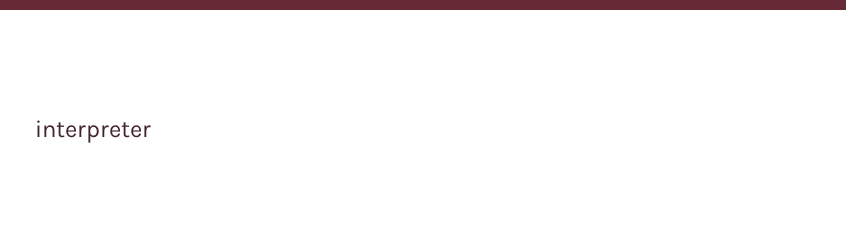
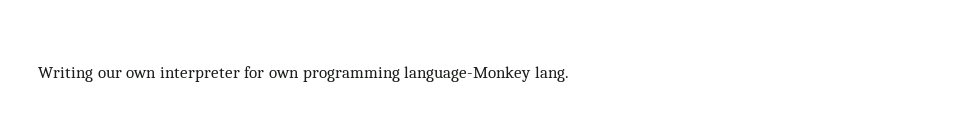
- interpreter
+ Writing our own interpreter for own programming language-Monkey lang.

